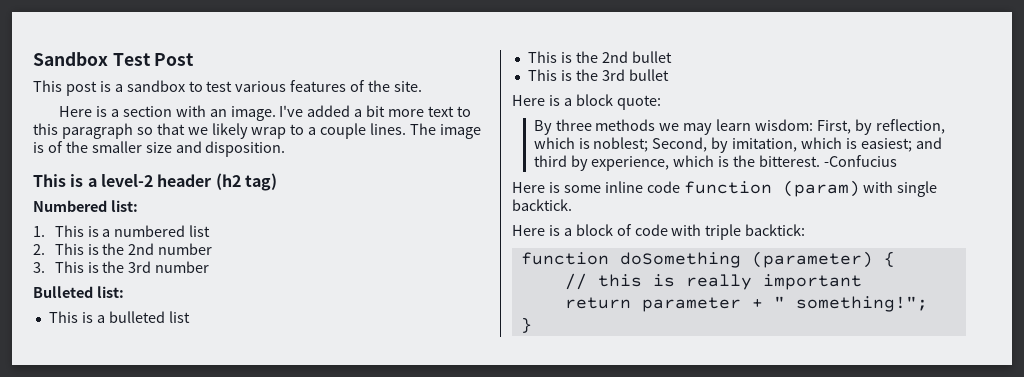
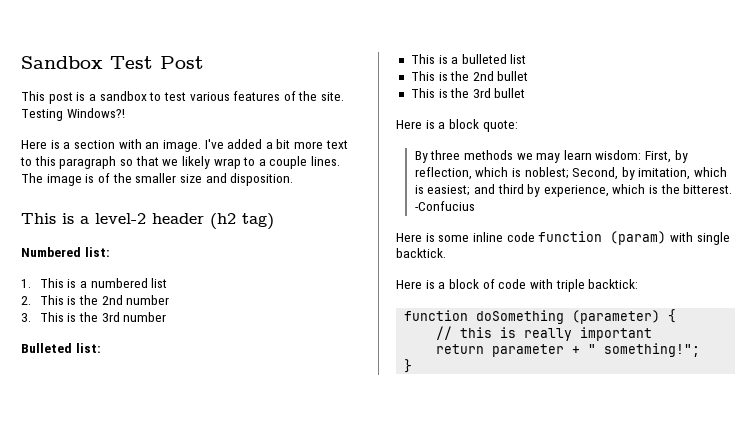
+ Testing Windows?!

